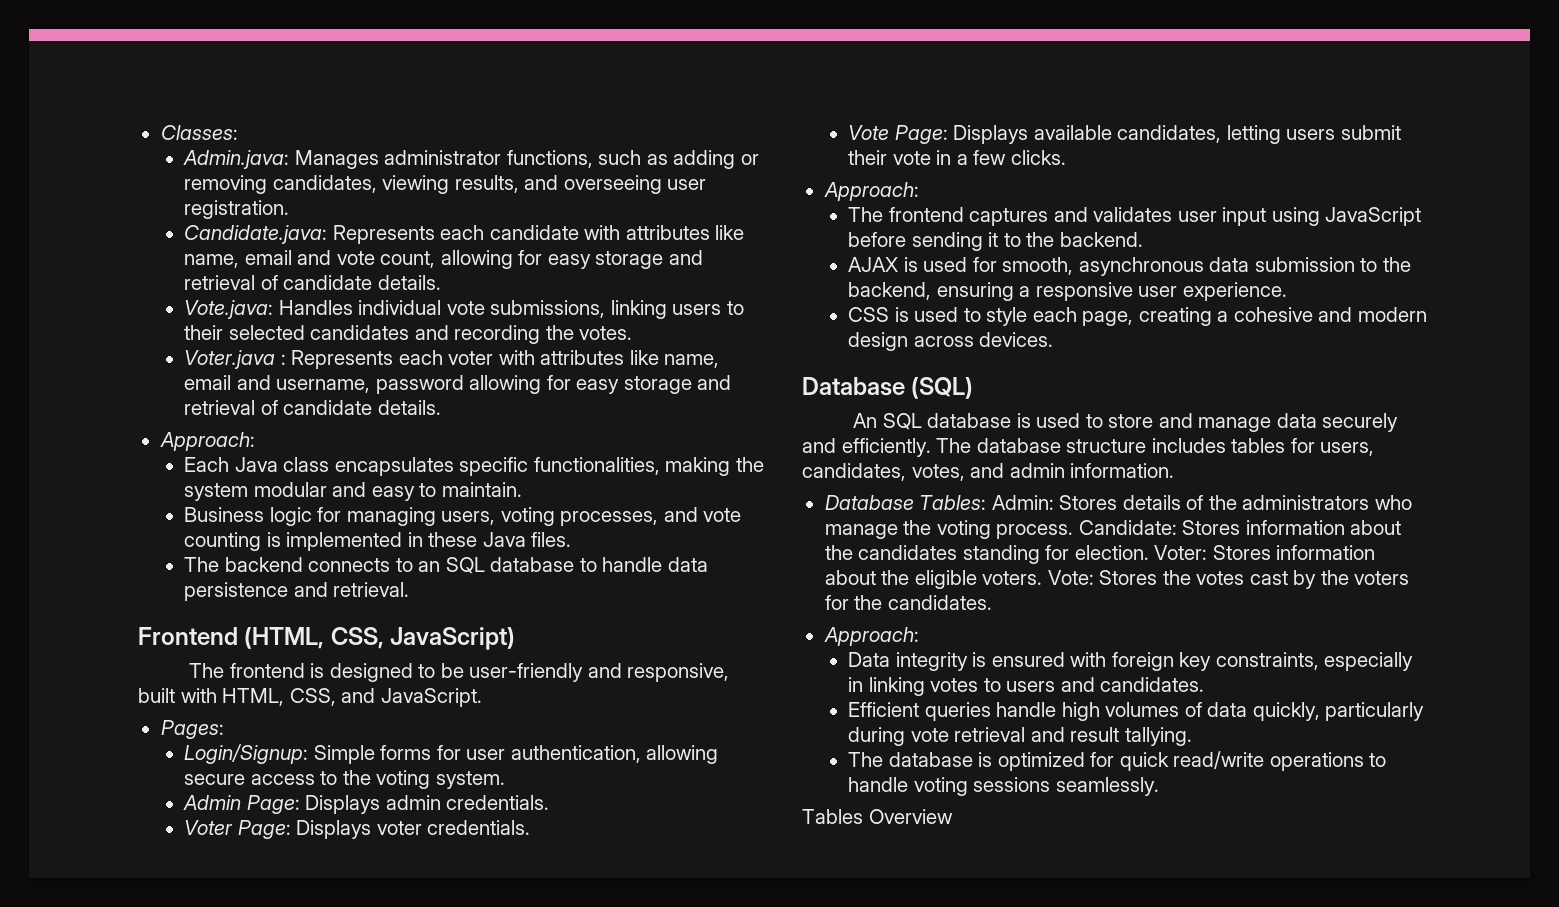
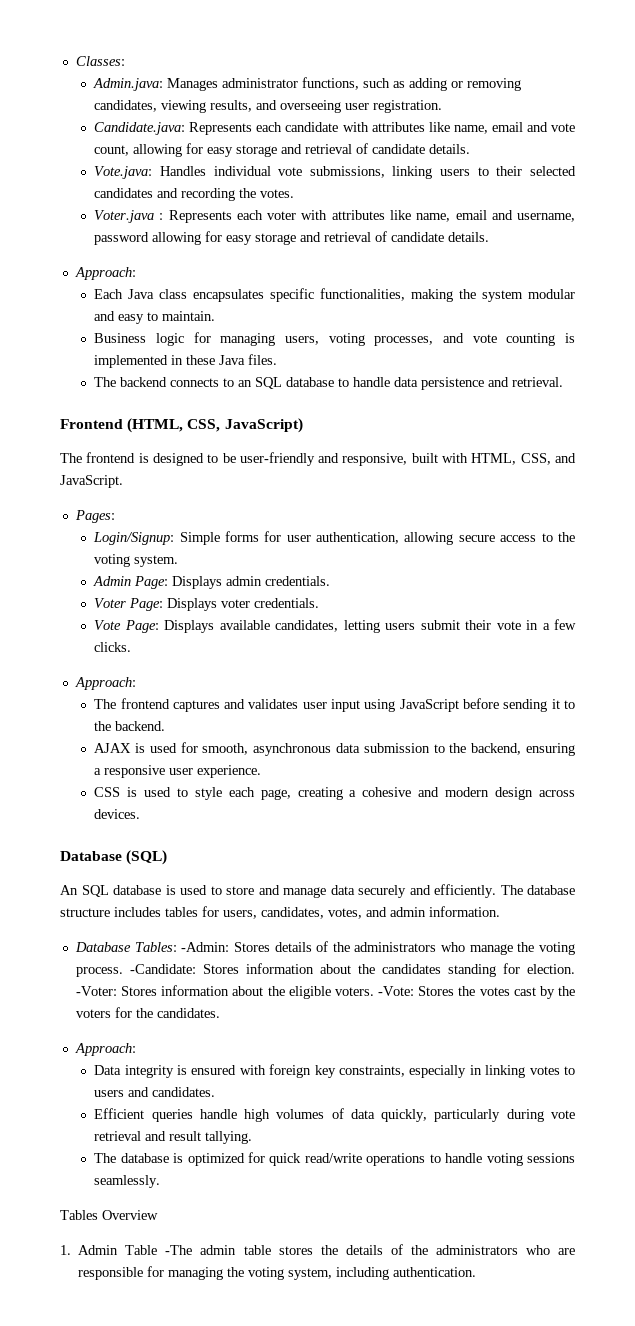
- Database Tables: Admin: Stores details of the administrators who manage the voting process.
+ Database Tables: -Admin: Stores details of the administrators who manage the voting process.
- Candidate: Stores information about the candidates standing for election.
+ -Candidate: Stores information about the candidates standing for election.
- Voter: Stores information about the eligible voters.
+ -Voter: Stores information about the eligible voters.
- Vote: Stores the votes cast by the voters for the candidates.
+ -Vote: Stores the votes cast by the voters for the candidates.
+ 1. Admin Table -The admin table stores the details of the administrators who are responsible for managing the voting system, including authentication.

